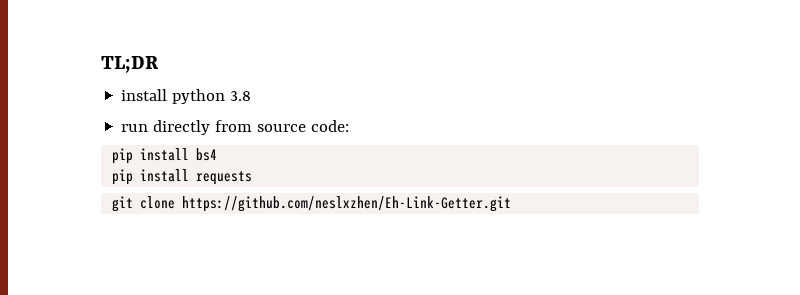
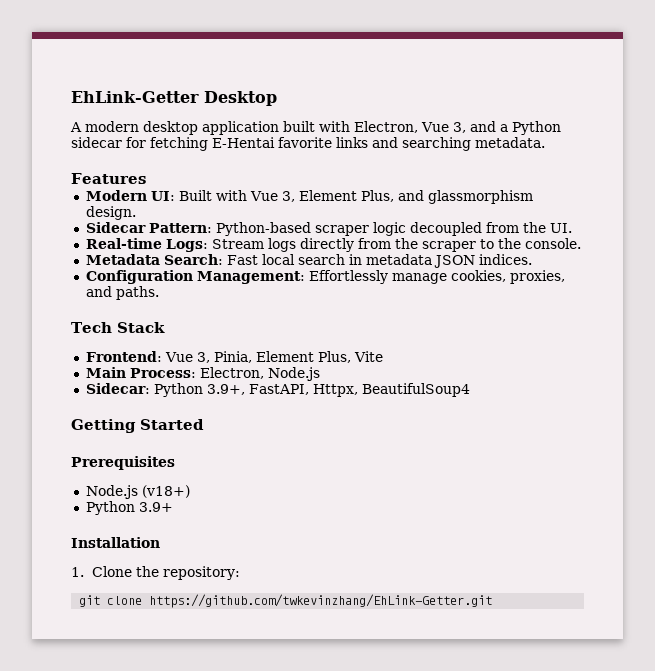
- TL;DR
- install python 3.8
- run directly from source code:
- pip install bs4
- pip install requests
+ EhLink-Getter Desktop
+ A modern desktop application built with Electron, Vue 3, and a Python sidecar for fetching E-Hentai favorite links and searching metadata.
+ Features
+ Modern UI: Built with Vue 3, Element Plus, and glassmorphism design.
+ Sidecar Pattern: Python-based scraper logic decoupled from the UI.
+ Real-time Logs: Stream logs directly from the scraper to the console.
+ Metadata Search: Fast local search in metadata JSON indices.
+ Configuration Management: Effortlessly manage cookies, proxies, and paths.
+ Tech Stack
+ Frontend: Vue 3, Pinia, Element Plus, Vite
+ Main Process: Electron, Node.js
+ Sidecar: Python 3.9+, FastAPI, Httpx, BeautifulSoup4
+ Getting Started
+ Prerequisites
+ Node.js (v18+)
+ Python 3.9+
+ Installation
+ 1. Clone the repository:
- git clone https://github.com/neslxzhen/Eh-Link-Getter.git
+ git clone https://github.com/twkevinzhang/EhLink-Getter.git

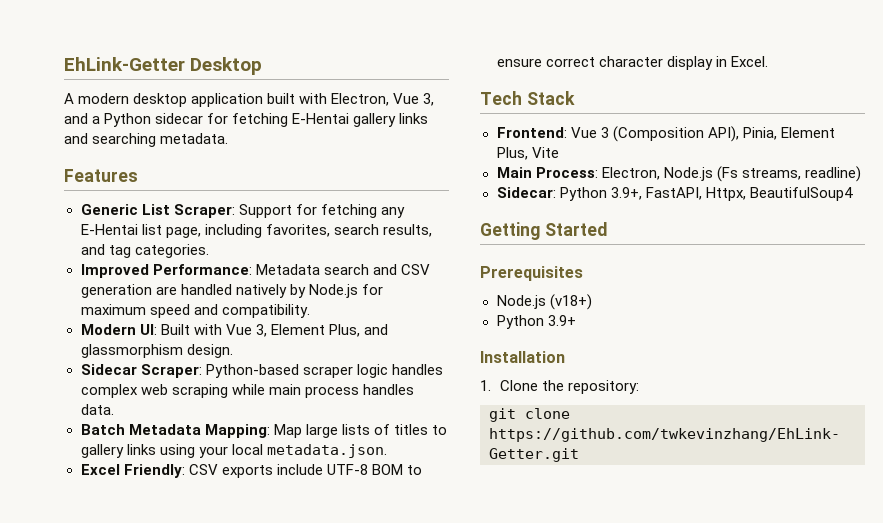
- A modern desktop application built with Electron, Vue 3, and a Python sidecar for fetching E-Hentai favorite links and searching metadata.
+ A modern desktop application built with Electron, Vue 3, and a Python sidecar for fetching E-Hentai gallery links and searching metadata.
+ Generic List Scraper: Support for fetching any E-Hentai list page, including favorites, search results, and tag categories.
+ Improved Performance: Metadata search and CSV generation are handled natively by Node.js for maximum speed and compatibility.
- Sidecar Pattern: Python-based scraper logic decoupled from the UI.
- Real-time Logs: Stream logs directly from the scraper to the console.
- Metadata Search: Fast local search in metadata JSON indices.
- Configuration Management: Effortlessly manage cookies, proxies, and paths.
+ Sidecar Scraper: Python-based scraper logic handles complex web scraping while main process handles data.
+ Batch Metadata Mapping: Map large lists of titles to gallery links using your local metadata.json.
+ Excel Friendly: CSV exports include UTF-8 BOM to ensure correct character display in Excel.
- Frontend: Vue 3, Pinia, Element Plus, Vite
+ Frontend: Vue 3 (Composition API), Pinia, Element Plus, Vite
- Main Process: Electron, Node.js
+ Main Process: Electron, Node.js (Fs streams, readline)

